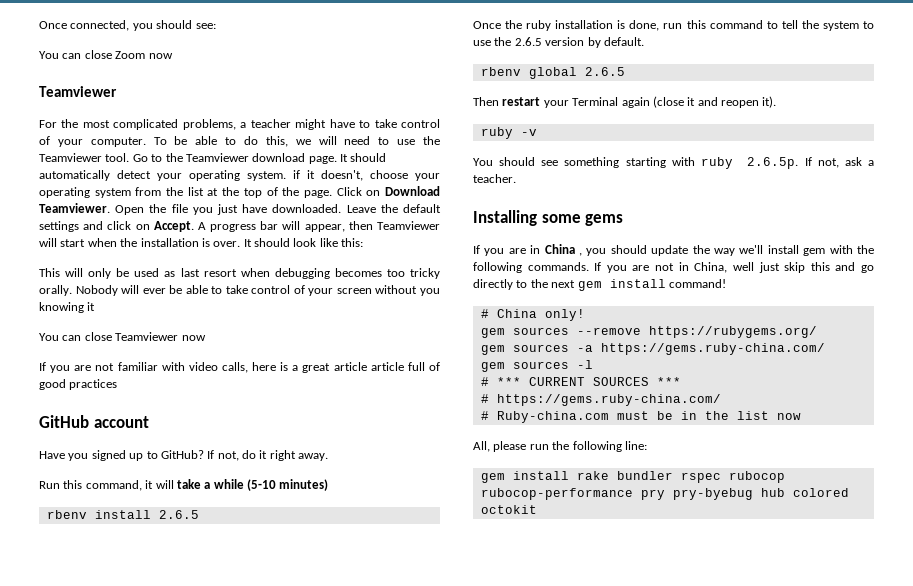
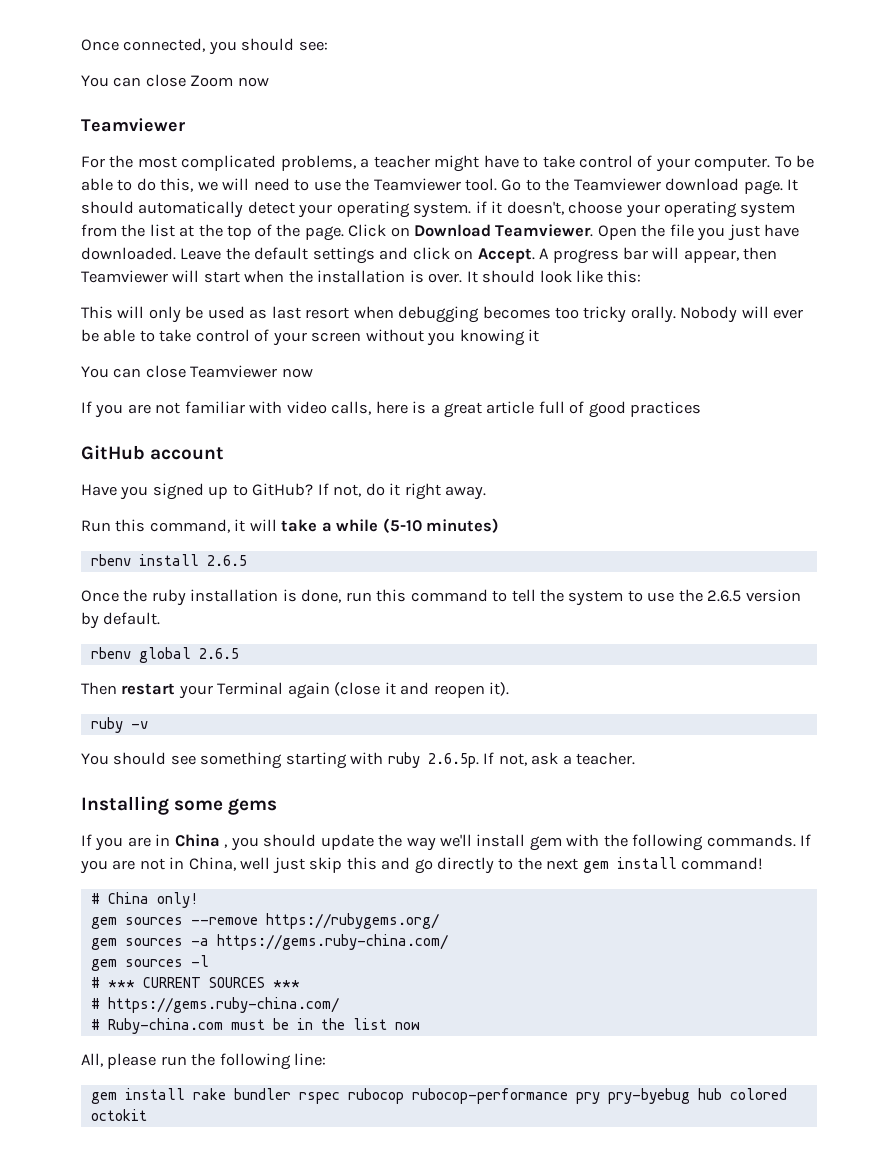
- If you are not familiar with video calls, here is a great article article full of good practices
+ If you are not familiar with video calls, here is a great article full of good practices

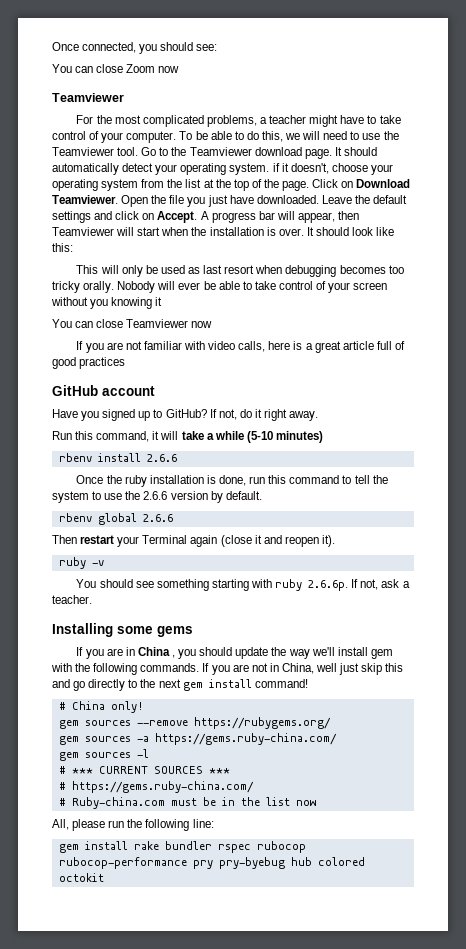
- rbenv install 2.6.5
+ rbenv install 2.6.6
- Once the ruby installation is done, run this command to tell the system to use the 2.6.5 version by default.
+ Once the ruby installation is done, run this command to tell the system to use the 2.6.6 version by default.
- rbenv global 2.6.5
+ rbenv global 2.6.6
- You should see something starting with ruby 2.6.5p. If not, ask a teacher.
+ You should see something starting with ruby 2.6.6p. If not, ask a teacher.

